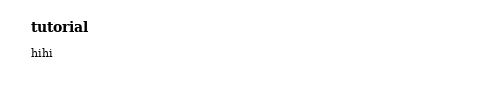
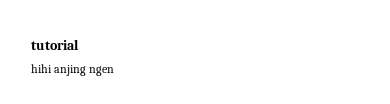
- hihi
+ hihi anjing ngen

